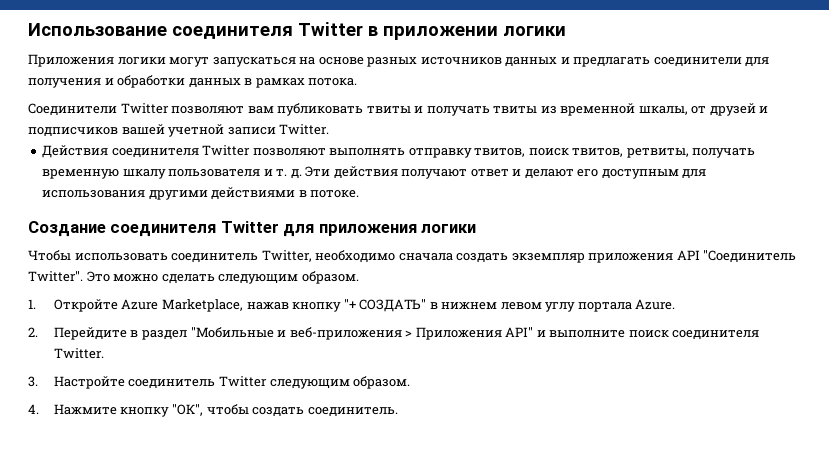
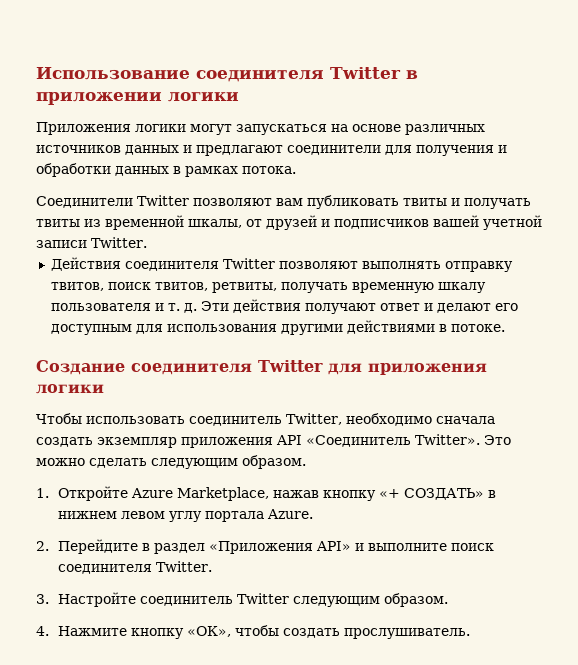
- Приложения логики могут запускаться на основе разных источников данных и предлагать соединители для получения и обработки данных в рамках потока.
+ Приложения логики могут запускаться на основе различных источников данных и предлагают соединители для получения и обработки данных в рамках потока.
- Чтобы использовать соединитель Twitter, необходимо сначала создать экземпляр приложения API "Соединитель Twitter".
+ Чтобы использовать соединитель Twitter, необходимо сначала создать экземпляр приложения API «Соединитель Twitter».
- 1. Откройте Azure Marketplace, нажав кнопку "+ СОЗДАТЬ" в нижнем левом углу портала Azure.
+ 1. Откройте Azure Marketplace, нажав кнопку «+ СОЗДАТЬ» в нижнем левом углу портала Azure.
- 2. Перейдите в раздел "Мобильные и веб-приложения > Приложения API" и выполните поиск соединителя Twitter.
+ 2. Перейдите в раздел «Приложения API» и выполните поиск соединителя Twitter.
- 4. Нажмите кнопку "ОК", чтобы создать соединитель.
+ 4. Нажмите кнопку «ОК», чтобы создать прослушиватель.

